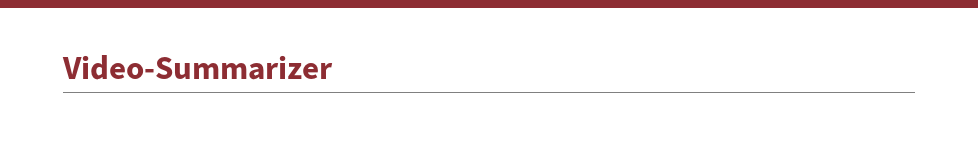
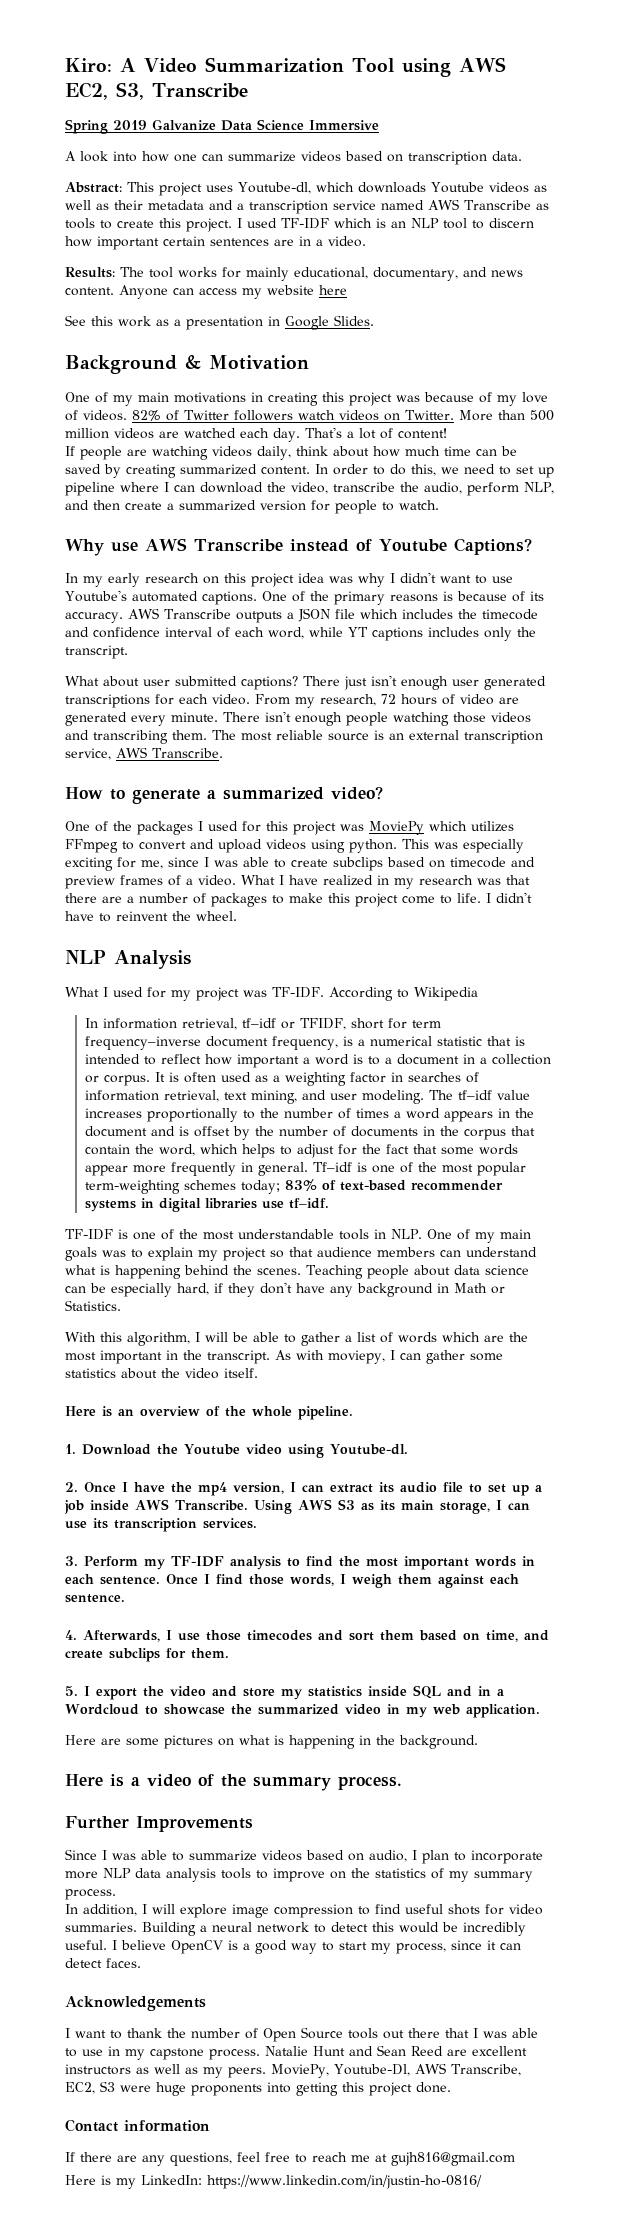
- Video-Summarizer
+ Kiro: A Video Summarization Tool using AWS EC2, S3, Transcribe
+ Spring 2019 Galvanize Data Science Immersive
+ A look into how one can summarize videos based on transcription data.
+ Abstract: This project uses Youtube-dl, which downloads Youtube videos as well as their metadata and a transcription service named AWS Transcribe as tools to create this project. I used TF-IDF which is an NLP tool to discern how important certain sentences are in a video.
+ Results: The tool works for mainly educational, documentary, and news content. Anyone can access my website here
+ See this work as a presentation in Google Slides.
+ Background & Motivation
+ One of my main motivations in creating this project was because of my love of videos. 82% of Twitter followers watch videos on Twitter. More than 500 million videos are watched each day. That's a lot of content!
+ If people are watching videos daily, think about how much time can be saved by creating summarized content. In order to do this, we need to set up pipeline where I can download the video, transcribe the audio, perform NLP, and then create a summarized version for people to watch.
+ Why use AWS Transcribe instead of Youtube Captions?
+ In my early research on this project idea was why I didn't want to use Youtube's automated captions. One of the primary reasons is because of its accuracy. AWS Transcribe outputs a JSON file which includes the timecode and confidence interval of each word, while YT captions includes only the transcript.
+ What about user submitted captions? There just isn't enough user generated transcriptions for each video. From my research, 72 hours of video are generated every minute. There isn't enough people watching those videos and transcribing them. The most reliable source is an external transcription service, AWS Transcribe.
+ How to generate a summarized video?
+ One of the packages I used for this project was MoviePy which utilizes FFmpeg to convert and upload videos using python. This was especially exciting for me, since I was able to create subclips based on timecode and preview frames of a video. What I have realized in my research was that there are a number of packages to make this project come to life. I didn't have to reinvent the wheel.
+ NLP Analysis
+ What I used for my project was TF-IDF. According to Wikipedia
+ In information retrieval, tf–idf or TFIDF, short for term frequency–inverse document frequency, is a numerical statistic that is intended to reflect how important a word is to a document in a collection or corpus. It is often used as a weighting factor in searches of information retrieval, text mining, and user modeling. The tf–idf value increases proportionally to the number of times a word appears in the document and is offset by the number of documents in the corpus that contain the word, which helps to adjust for the fact that some words appear more frequently in general. Tf–idf is one of the most popular term-weighting schemes today; 83% of text-based recommender systems in digital libraries use tf–idf.
+ TF-IDF is one of the most understandable tools in NLP. One of my main goals was to explain my project so that audience members can understand what is happening behind the scenes. Teaching people about data science can be especially hard, if they don't have any background in Math or Statistics.
+ With this algorithm, I will be able to gather a list of words which are the most important in the transcript. As with moviepy, I can gather some statistics about the video itself.
+ Here is an overview of the whole pipeline.
+ 1. Download the Youtube video using Youtube-dl.
+ 2. Once I have the mp4 version, I can extract its audio file to set up a job inside AWS Transcribe. Using AWS S3 as its main storage, I can use its transcription services.
+ 3. Perform my TF-IDF analysis to find the most important words in each sentence. Once I find those words, I weigh them against each sentence.
+ 4. Afterwards, I use those timecodes and sort them based on time, and create subclips for them.
+ 5. I export the video and store my statistics inside SQL and in a Wordcloud to showcase the summarized video in my web application.
+ Here are some pictures on what is happening in the background.
+ Here is a video of the summary process.
+ Further Improvements
+ Since I was able to summarize videos based on audio, I plan to incorporate more NLP data analysis tools to improve on the statistics of my summary process.
+ In addition, I will explore image compression to find useful shots for video summaries. Building a neural network to detect this would be incredibly useful. I believe OpenCV is a good way to start my process, since it can detect faces.
+ Acknowledgements
+ I want to thank the number of Open Source tools out there that I was able to use in my capstone process. Natalie Hunt and Sean Reed are excellent instructors as well as my peers. MoviePy, Youtube-Dl, AWS Transcribe, EC2, S3 were huge proponents into getting this project done.
+ Contact information
+ If there are any questions, feel free to reach me at gujh816@gmail.com
+ Here is my LinkedIn: https://www.linkedin.com/in/justin-ho-0816/

